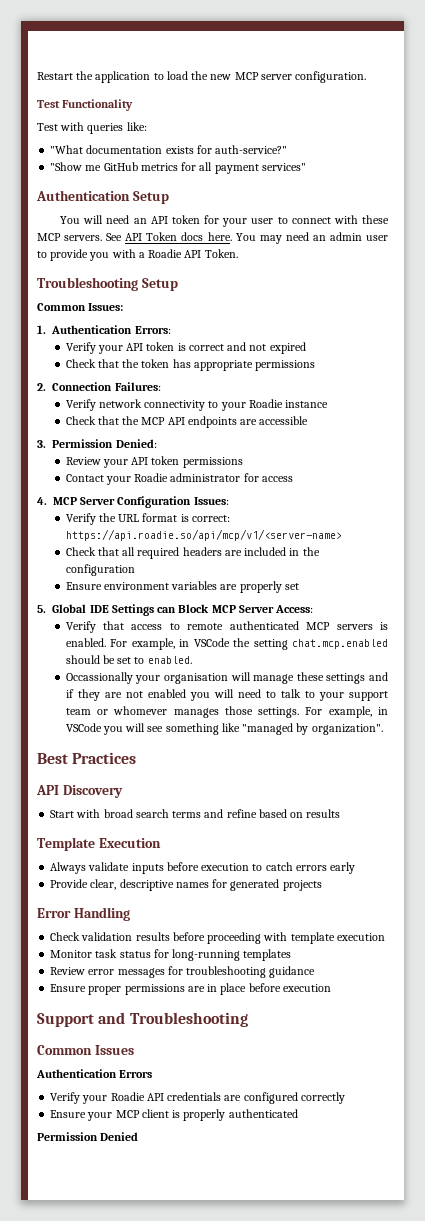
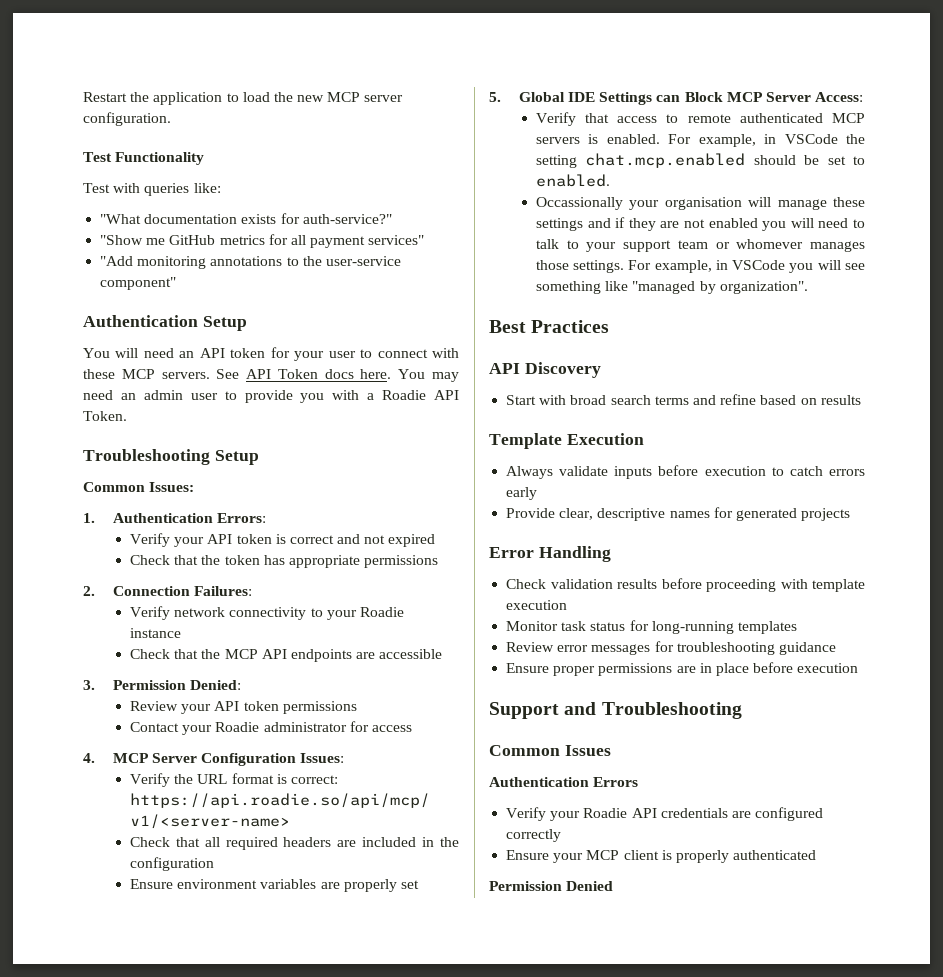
+ "Add monitoring annotations to the user-service component"

